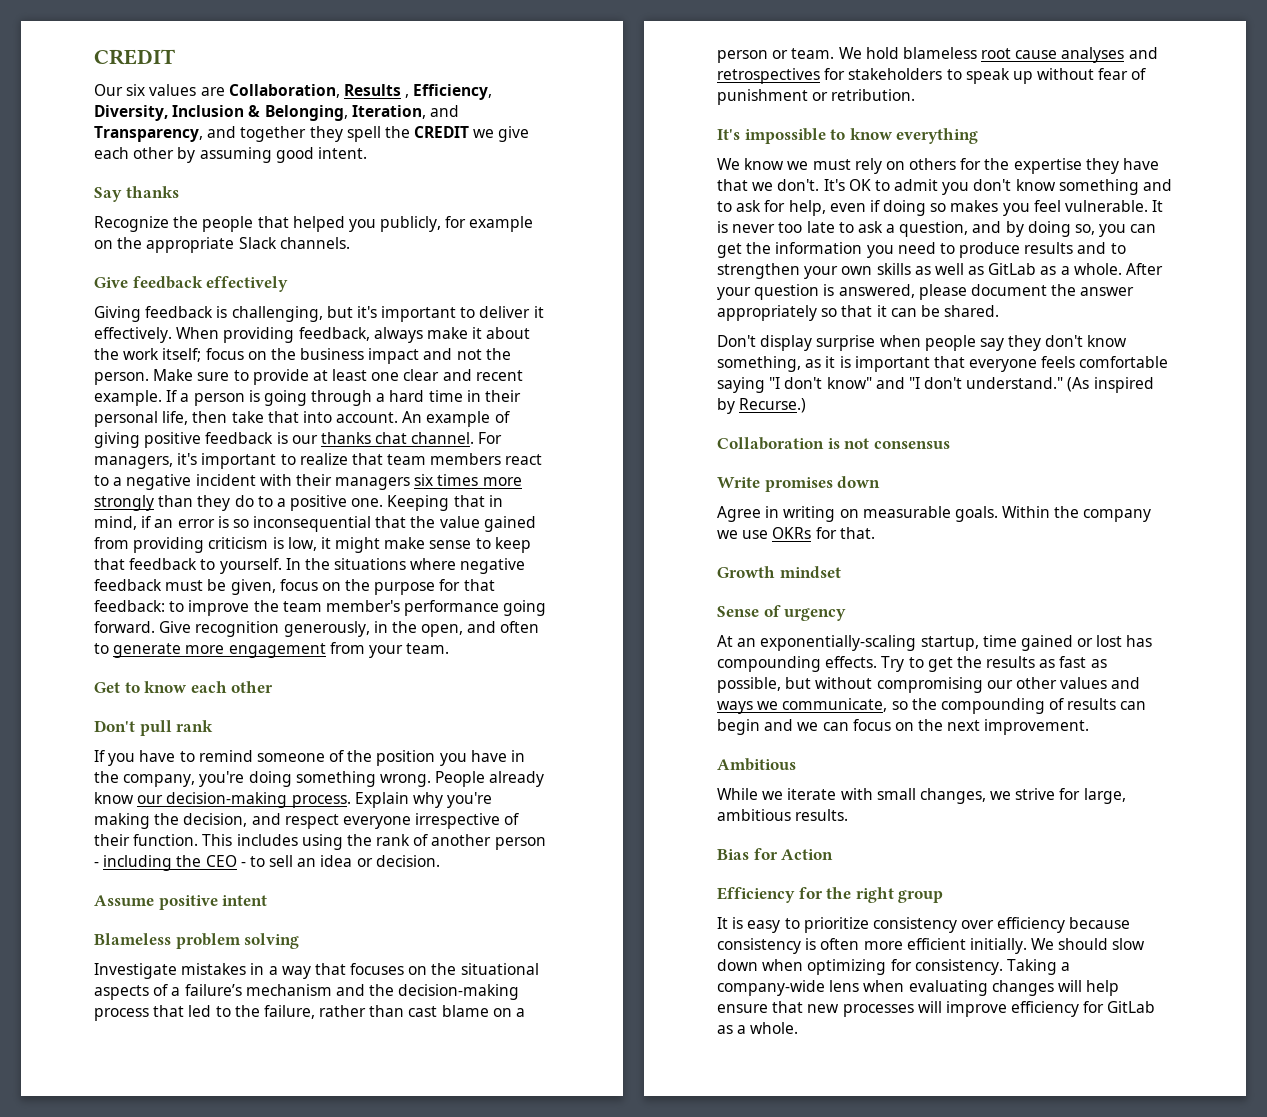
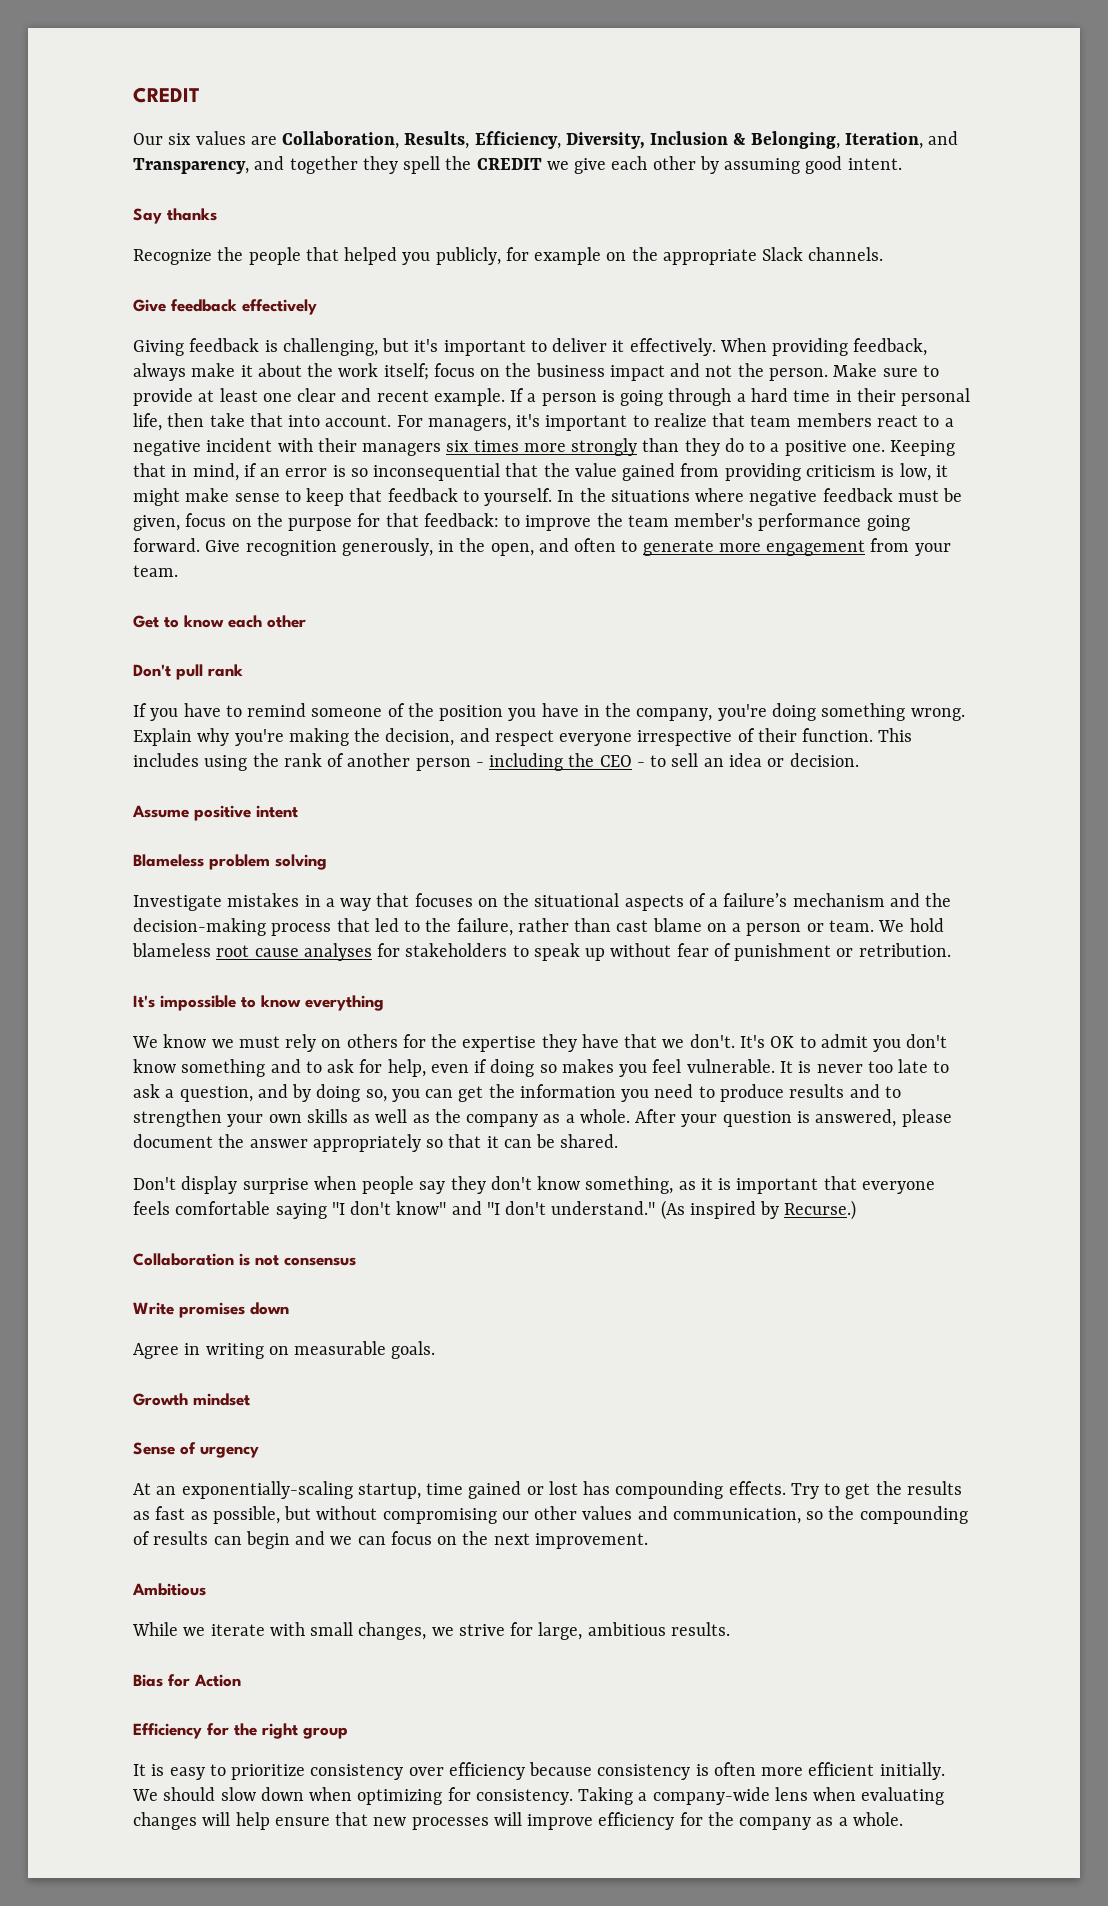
- Our six values are Collaboration, Results , Efficiency, Diversity, Inclusion & Belonging, Iteration, and Transparency, and together they spell the CREDIT we give each other by assuming good intent.
+ Our six values are Collaboration, Results, Efficiency, Diversity, Inclusion & Belonging, Iteration, and Transparency, and together they spell the CREDIT we give each other by assuming good intent.
- An example of giving positive feedback is our thanks chat channel.
- People already know our decision-making process.
- We hold blameless root cause analyses and retrospectives for stakeholders to speak up without fear of punishment or retribution.
+ We hold blameless root cause analyses for stakeholders to speak up without fear of punishment or retribution.
- It is never too late to ask a question, and by doing so, you can get the information you need to produce results and to strengthen your own skills as well as GitLab as a whole.
+ It is never too late to ask a question, and by doing so, you can get the information you need to produce results and to strengthen your own skills as well as the company as a whole.
- Within the company we use OKRs for that.
- Try to get the results as fast as possible, but without compromising our other values and ways we communicate, so the compounding of results can begin and we can focus on the next improvement.
+ Try to get the results as fast as possible, but without compromising our other values and communication, so the compounding of results can begin and we can focus on the next improvement.
- Taking a company-wide lens when evaluating changes will help ensure that new processes will improve efficiency for GitLab as a whole.
+ Taking a company-wide lens when evaluating changes will help ensure that new processes will improve efficiency for the company as a whole.

